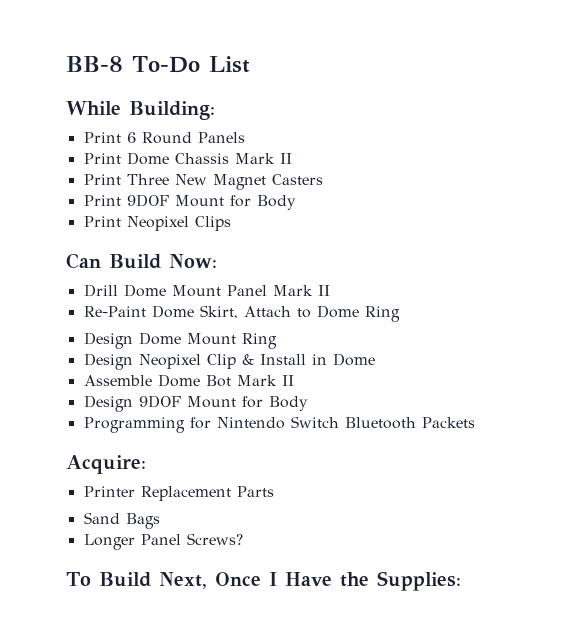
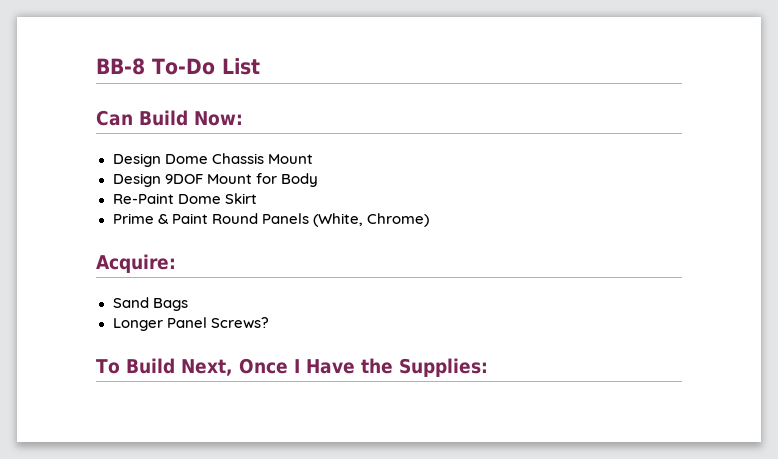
- While Building:
- Print 6 Round Panels
- Print Dome Chassis Mark II
- Print Three New Magnet Casters
- Print 9DOF Mount for Body
- Print Neopixel Clips
  Can Build Now:
- Drill Dome Mount Panel Mark II
- Re-Paint Dome Skirt, Attach to Dome Ring
- Design Dome Mount Ring
- Design Neopixel Clip & Install in Dome
- Assemble Dome Bot Mark II
+ Design Dome Chassis Mount
- Programming for Nintendo Switch Bluetooth Packets
+ Re-Paint Dome Skirt
+ Prime & Paint Round Panels (White, Chrome)
  Acquire:
- Printer Replacement Parts

